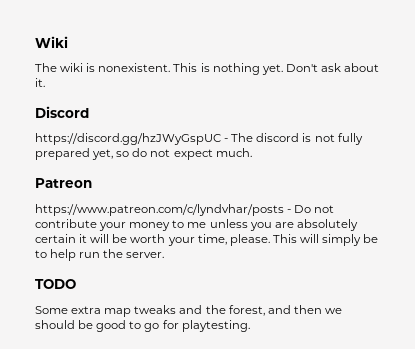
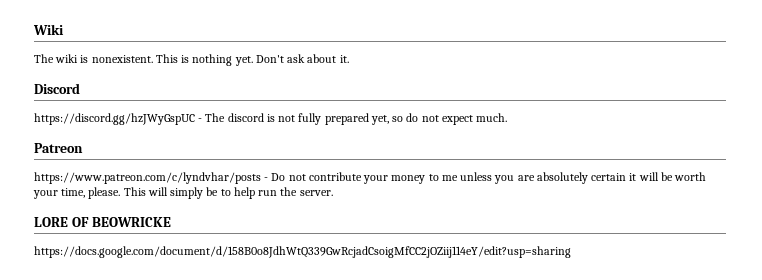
- TODO
- Some extra map tweaks and the forest, and then we should be good to go for playtesting.
+ LORE OF BEOWRICKE
+ https://docs.google.com/document/d/158B0o8JdhWtQ339GwRcjadCsoigMfCC2jOZiij114eY/edit?usp=sharing

